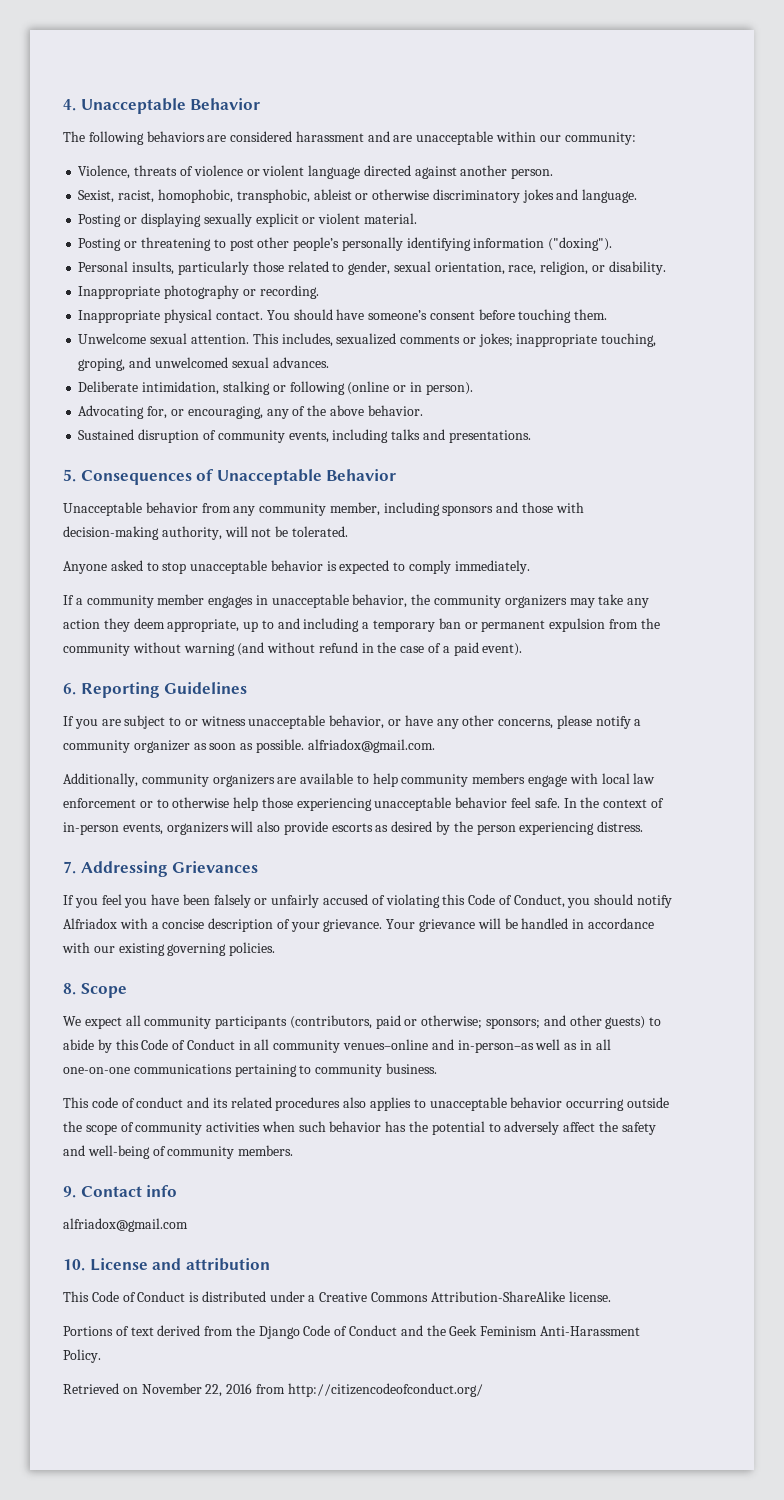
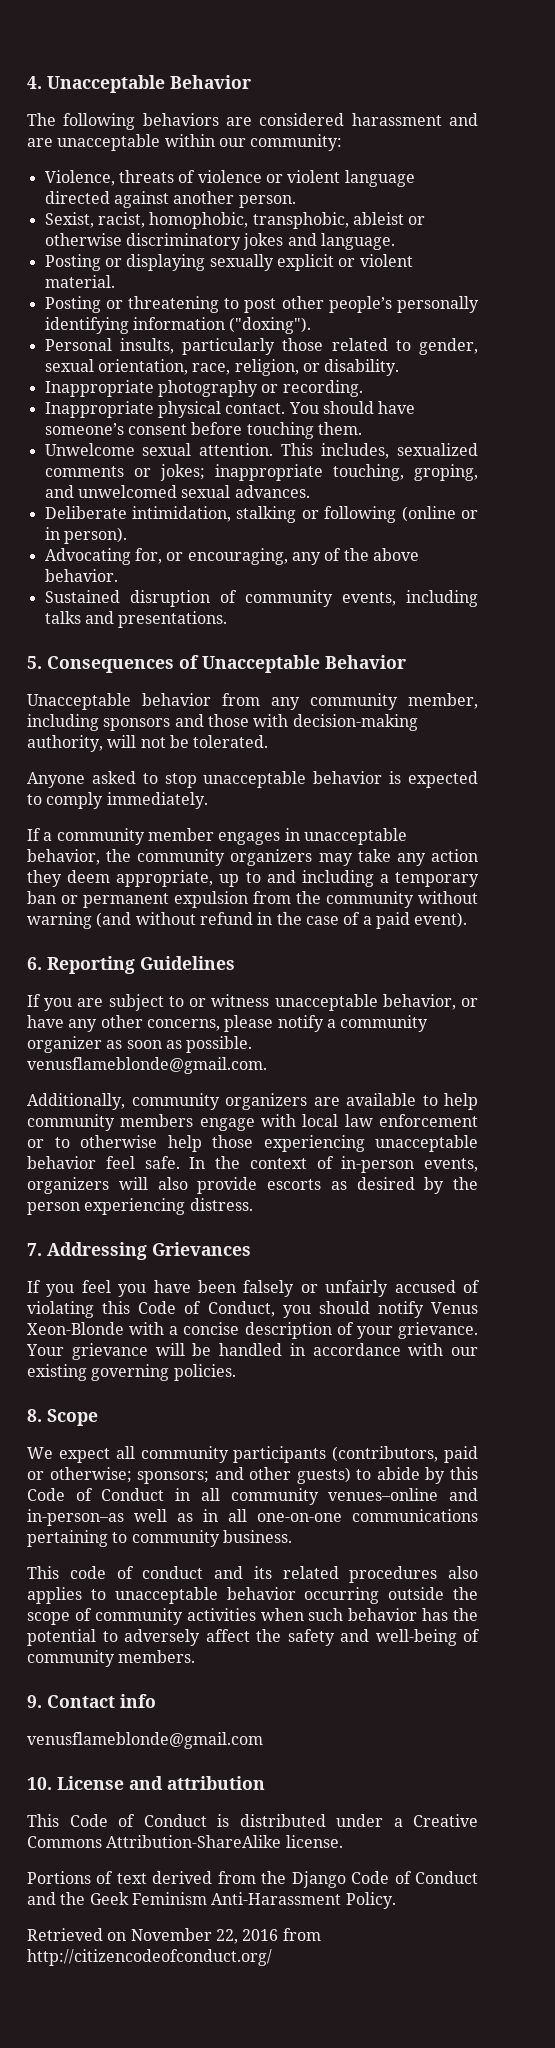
- If you are subject to or witness unacceptable behavior, or have any other concerns, please notify a community organizer as soon as possible. alfriadox@gmail.com.
+ If you are subject to or witness unacceptable behavior, or have any other concerns, please notify a community organizer as soon as possible. venusflameblonde@gmail.com.
- If you feel you have been falsely or unfairly accused of violating this Code of Conduct, you should notify Alfriadox with a concise description of your grievance.
+ If you feel you have been falsely or unfairly accused of violating this Code of Conduct, you should notify Venus Xeon-Blonde with a concise description of your grievance.
- alfriadox@gmail.com
+ venusflameblonde@gmail.com

